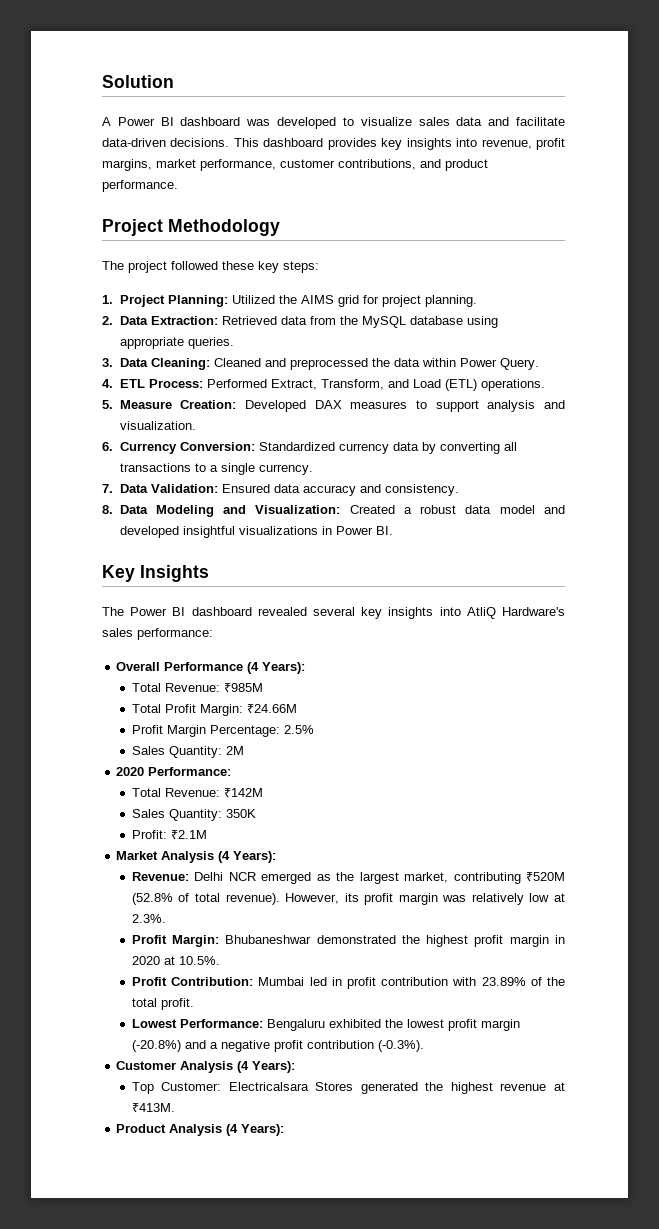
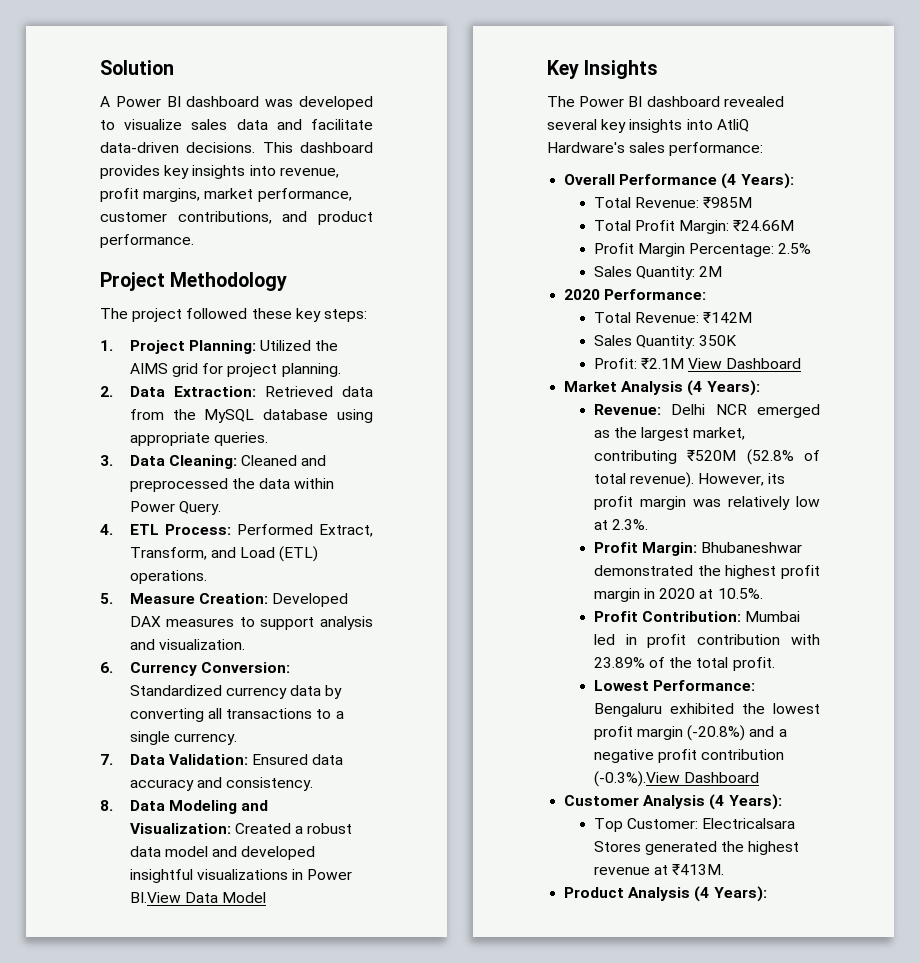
- 8. Data Modeling and Visualization: Created a robust data model and developed insightful visualizations in Power BI.
+ 8. Data Modeling and Visualization: Created a robust data model and developed insightful visualizations in Power BI.View Data Model
- Profit: ₹2.1M
+ Profit: ₹2.1M View Dashboard
- Lowest Performance: Bengaluru exhibited the lowest profit margin (-20.8%) and a negative profit contribution (-0.3%).
+ Lowest Performance: Bengaluru exhibited the lowest profit margin (-20.8%) and a negative profit contribution (-0.3%).View Dashboard

